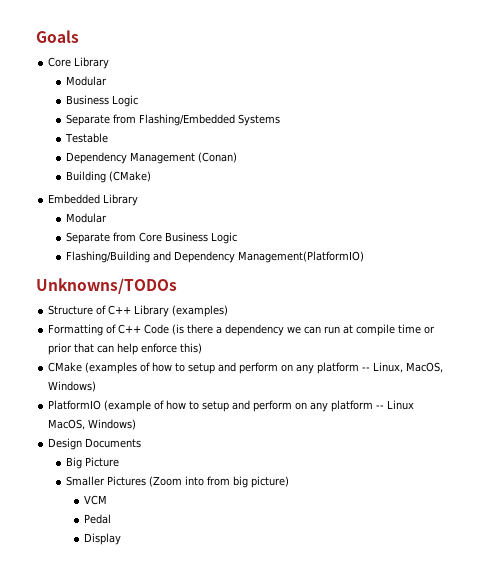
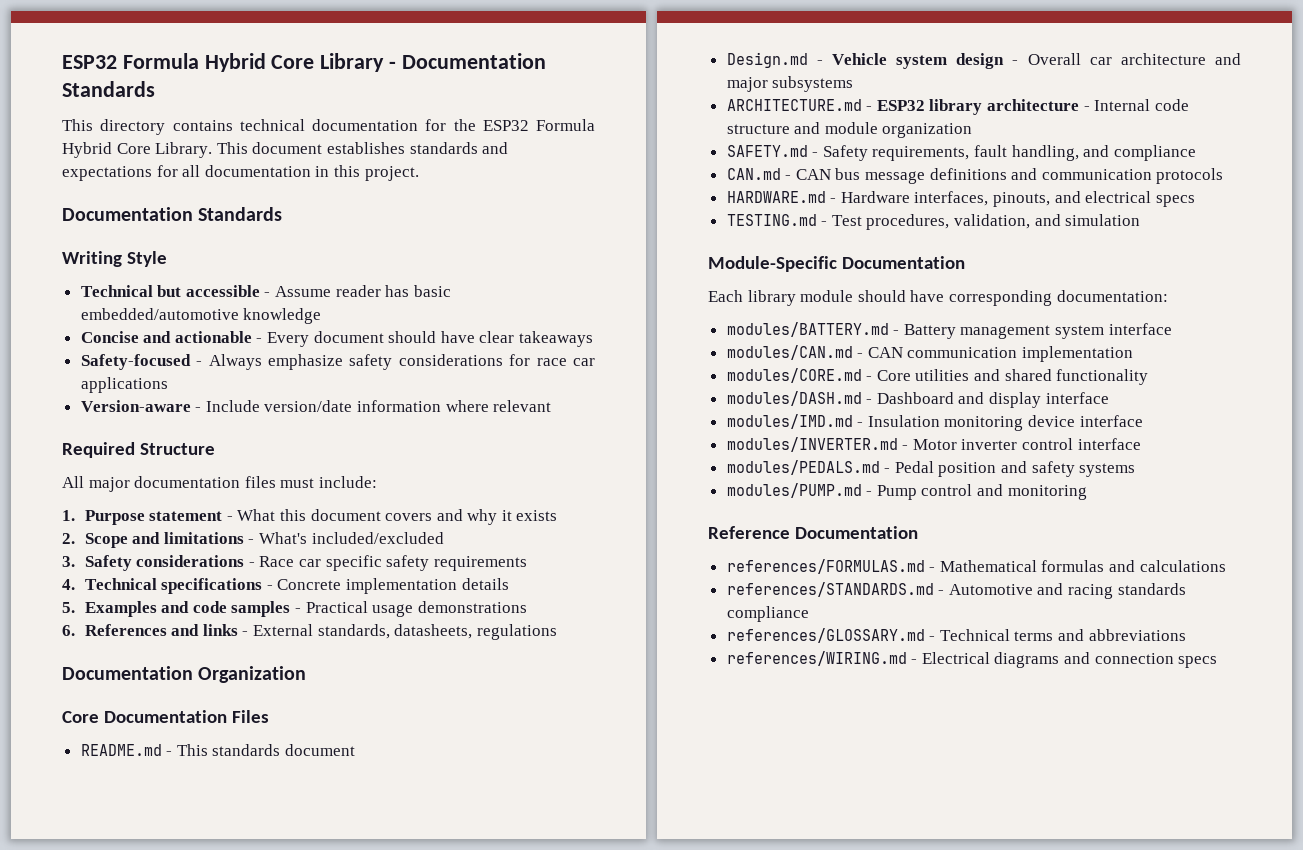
- Goals
- Core Library
- Modular
- Business Logic
- Separate from Flashing/Embedded Systems
- Testable
- Dependency Management (Conan)
- Building (CMake)
- Embedded Library
- Modular
- Separate from Core Business Logic
- Flashing/Building and Dependency Management(PlatformIO)
- Unknowns/TODOs
- Structure of C++ Library (examples)
- Formatting of C++ Code (is there a dependency we can run at compile time or prior that can help enforce this)
- CMake (examples of how to setup and perform on any platform -- Linux, MacOS, Windows)
- PlatformIO (example of how to setup and perform on any platform -- Linux MacOS, Windows)
- Design Documents
- Big Picture
- Smaller Pictures (Zoom into from big picture)
- VCM
- Pedal
- Display
+ ESP32 Formula Hybrid Core Library - Documentation Standards
+ This directory contains technical documentation for the ESP32 Formula Hybrid Core Library. This document establishes standards and expectations for all documentation in this project.
+ Documentation Standards
+ Writing Style
+ Technical but accessible - Assume reader has basic embedded/automotive knowledge
+ Concise and actionable - Every document should have clear takeaways
+ Safety-focused - Always emphasize safety considerations for race car applications
+ Version-aware - Include version/date information where relevant
+ Required Structure
+ All major documentation files must include:
+ 1. Purpose statement - What this document covers and why it exists
+ 2. Scope and limitations - What's included/excluded
+ 3. Safety considerations - Race car specific safety requirements
+ 4. Technical specifications - Concrete implementation details
+ 5. Examples and code samples - Practical usage demonstrations
+ 6. References and links - External standards, datasheets, regulations
+ Documentation Organization
+ Core Documentation Files
+ README.md - This standards document
+ Design.md - Vehicle system design - Overall car architecture and major subsystems
+ ARCHITECTURE.md - ESP32 library architecture - Internal code structure and module organization
+ SAFETY.md - Safety requirements, fault handling, and compliance
+ CAN.md - CAN bus message definitions and communication protocols
+ HARDWARE.md - Hardware interfaces, pinouts, and electrical specs
+ TESTING.md - Test procedures, validation, and simulation
+ Module-Specific Documentation
+ Each library module should have corresponding documentation:
+ modules/BATTERY.md - Battery management system interface
+ modules/CAN.md - CAN communication implementation
+ modules/CORE.md - Core utilities and shared functionality
+ modules/DASH.md - Dashboard and display interface
+ modules/IMD.md - Insulation monitoring device interface
+ modules/INVERTER.md - Motor inverter control interface
+ modules/PEDALS.md - Pedal position and safety systems
+ modules/PUMP.md - Pump control and monitoring
+ Reference Documentation
+ references/FORMULAS.md - Mathematical formulas and calculations
+ references/STANDARDS.md - Automotive and racing standards compliance
+ references/GLOSSARY.md - Technical terms and abbreviations
+ references/WIRING.md - Electrical diagrams and connection specs

